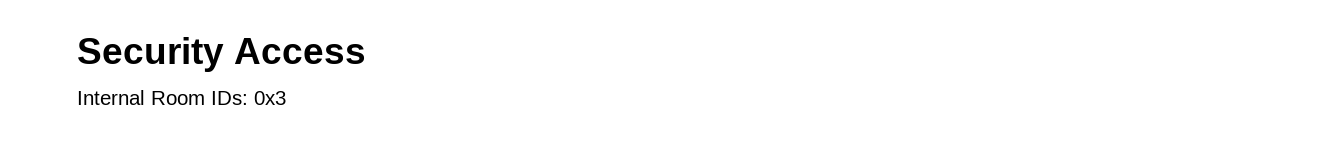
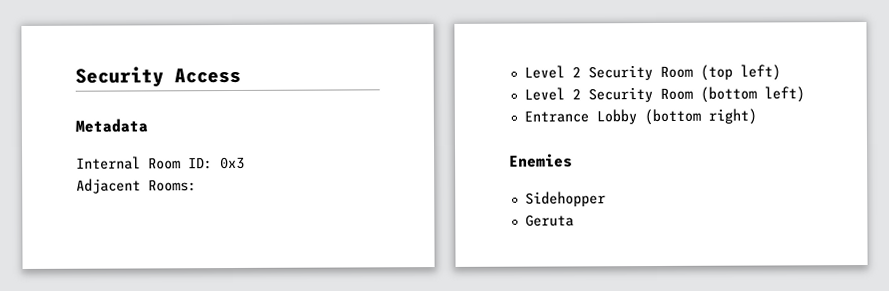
+ Metadata
- Internal Room IDs: 0x3
+ Internal Room ID: 0x3
+ Adjacent Rooms:
+ Level 2 Security Room (top left)
+ Level 2 Security Room (bottom left)
+ Entrance Lobby (bottom right)
+ Enemies
+ Sidehopper
+ Geruta

